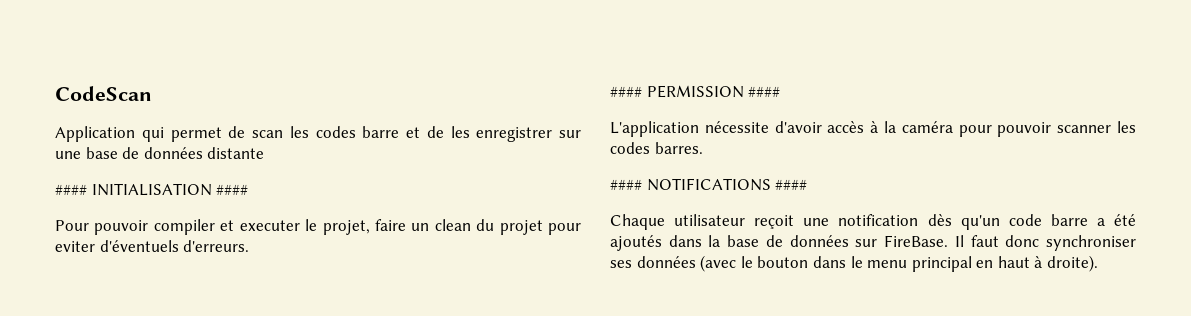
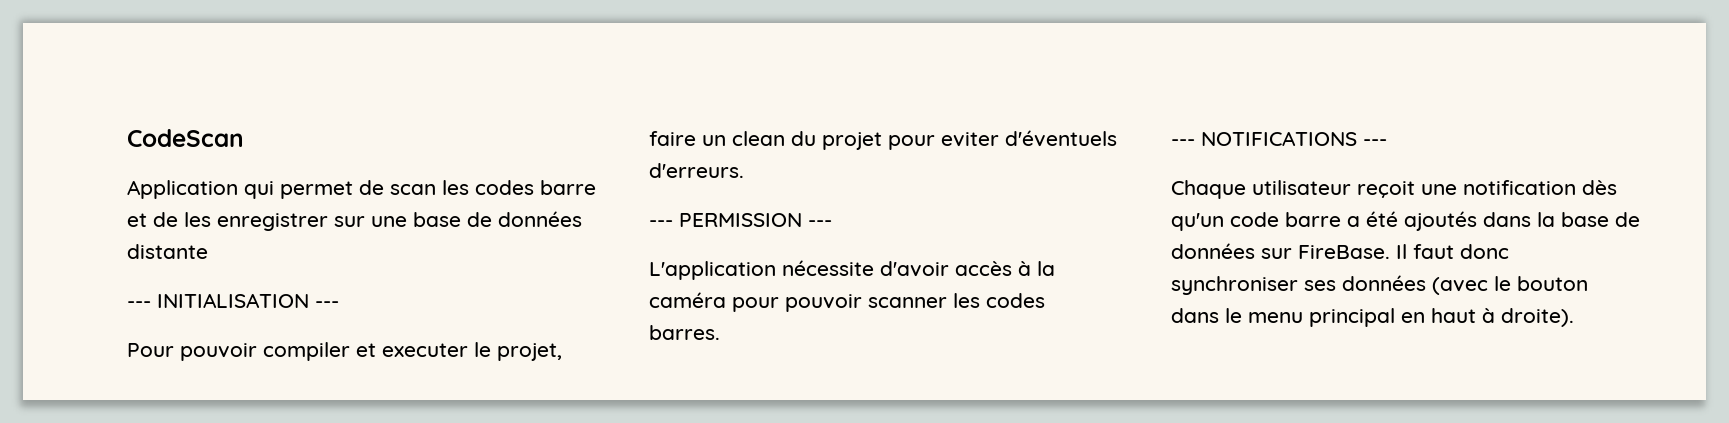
- #### INITIALISATION ####
+ --- INITIALISATION ---
- #### PERMISSION ####
+ --- PERMISSION ---
- #### NOTIFICATIONS ####
+ --- NOTIFICATIONS ---

